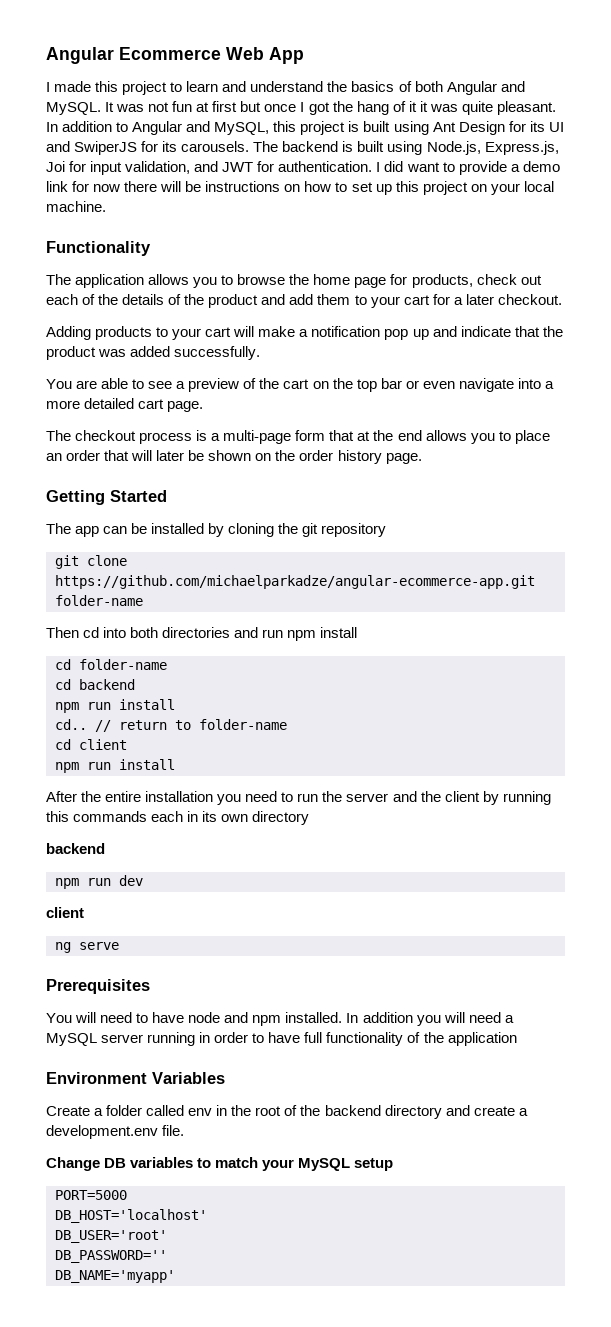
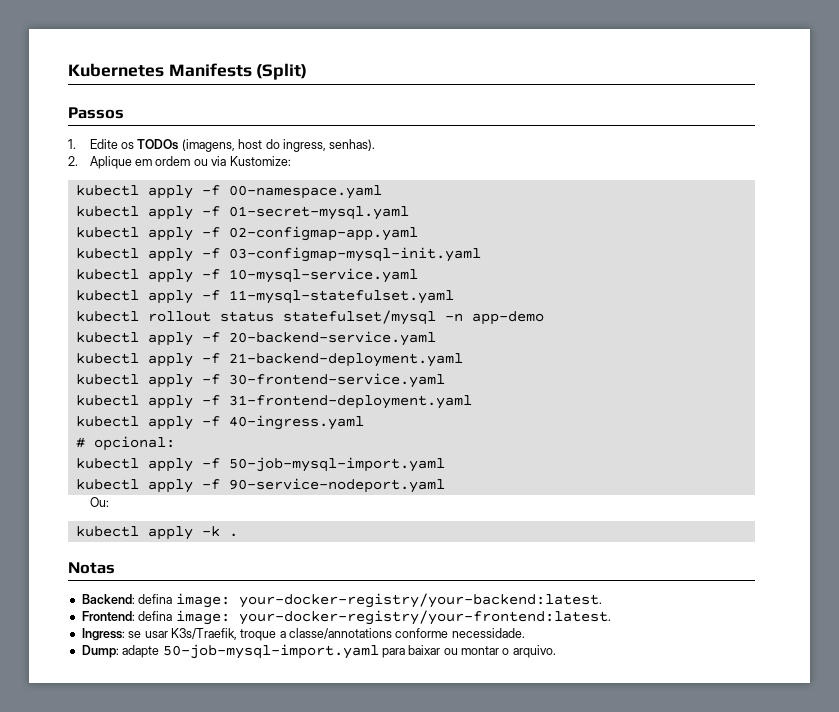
- Angular Ecommerce Web App
- I made this project to learn and understand the basics of both Angular and MySQL. It was not fun at first but once I got the hang of it it was quite pleasant. In addition to Angular and MySQL, this project is built using Ant Design for its UI and SwiperJS for its carousels. The backend is built using Node.js, Express.js, Joi for input validation, and JWT for authentication. I did want to provide a demo link for now there will be instructions on how to set up this project on your local machine.
- Functionality
- The application allows you to browse the home page for products, check out each of the details of the product and add them to your cart for a later checkout.
- Adding products to your cart will make a notification pop up and indicate that the product was added successfully.
- You are able to see a preview of the cart on the top bar or even navigate into a more detailed cart page.
- The checkout process is a multi-page form that at the end allows you to place an order that will later be shown on the order history page.
- Getting Started
- The app can be installed by cloning the git repository
- git clone https://github.com/michaelparkadze/angular-ecommerce-app.git folder-name
- Then cd into both directories and run npm install
- cd folder-name
- cd backend
- npm run install
- cd.. // return to folder-name
- cd client
- npm run install
- After the entire installation you need to run the server and the client by running this commands each in its own directory
- backend
- npm run dev
- client
- ng serve
- Prerequisites
- You will need to have node and npm installed. In addition you will need a MySQL server running in order to have full functionality of the application
- Environment Variables
- Create a folder called env in the root of the backend directory and create a development.env file.
- Change DB variables to match your MySQL setup
- PORT=5000
- DB_HOST='localhost'
- DB_USER='root'
- DB_PASSWORD=''
- DB_NAME='myapp'
+ Kubernetes Manifests (Split)
+ Passos
+ 1. Edite os TODOs (imagens, host do ingress, senhas).
+ 2. Aplique em ordem ou via Kustomize:
+ kubectl apply -f 00-namespace.yaml
+ kubectl apply -f 01-secret-mysql.yaml
+ kubectl apply -f 02-configmap-app.yaml
+ kubectl apply -f 03-configmap-mysql-init.yaml
+ kubectl apply -f 10-mysql-service.yaml
+ kubectl apply -f 11-mysql-statefulset.yaml
+ kubectl rollout status statefulset/mysql -n app-demo
+ kubectl apply -f 20-backend-service.yaml
+ kubectl apply -f 21-backend-deployment.yaml
+ kubectl apply -f 30-frontend-service.yaml
+ kubectl apply -f 31-frontend-deployment.yaml
+ kubectl apply -f 40-ingress.yaml
+ # opcional:
+ kubectl apply -f 50-job-mysql-import.yaml
+ kubectl apply -f 90-service-nodeport.yaml
+ Ou:
+ kubectl apply -k .
+ Notas
+ Backend: defina image: your-docker-registry/your-backend:latest.
+ Frontend: defina image: your-docker-registry/your-frontend:latest.
+ Ingress: se usar K3s/Traefik, troque a classe/annotations conforme necessidade.
+ Dump: adapte 50-job-mysql-import.yaml para baixar ou montar o arquivo.

